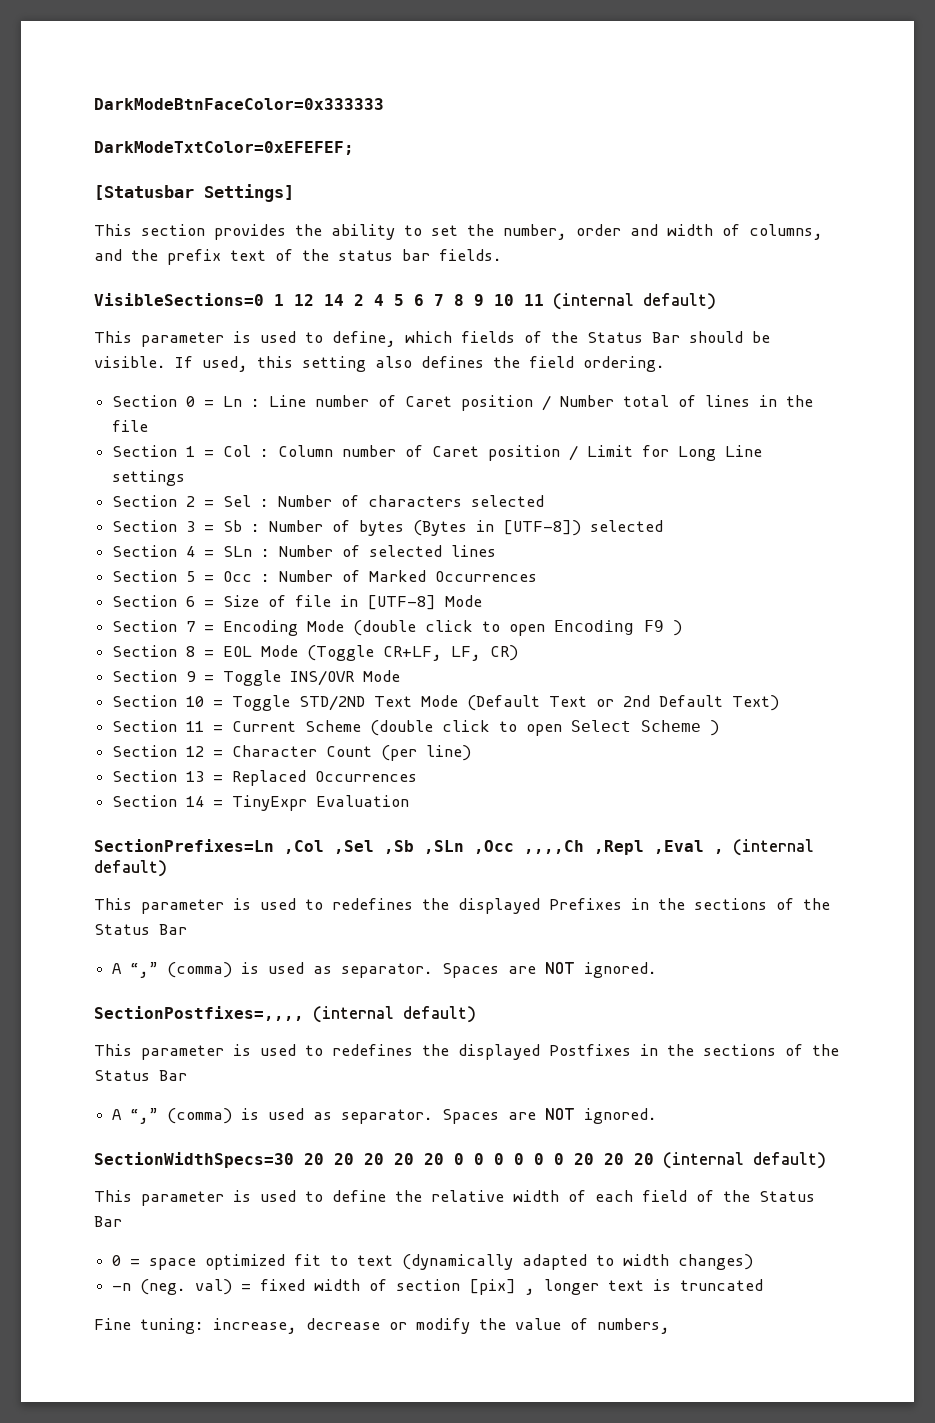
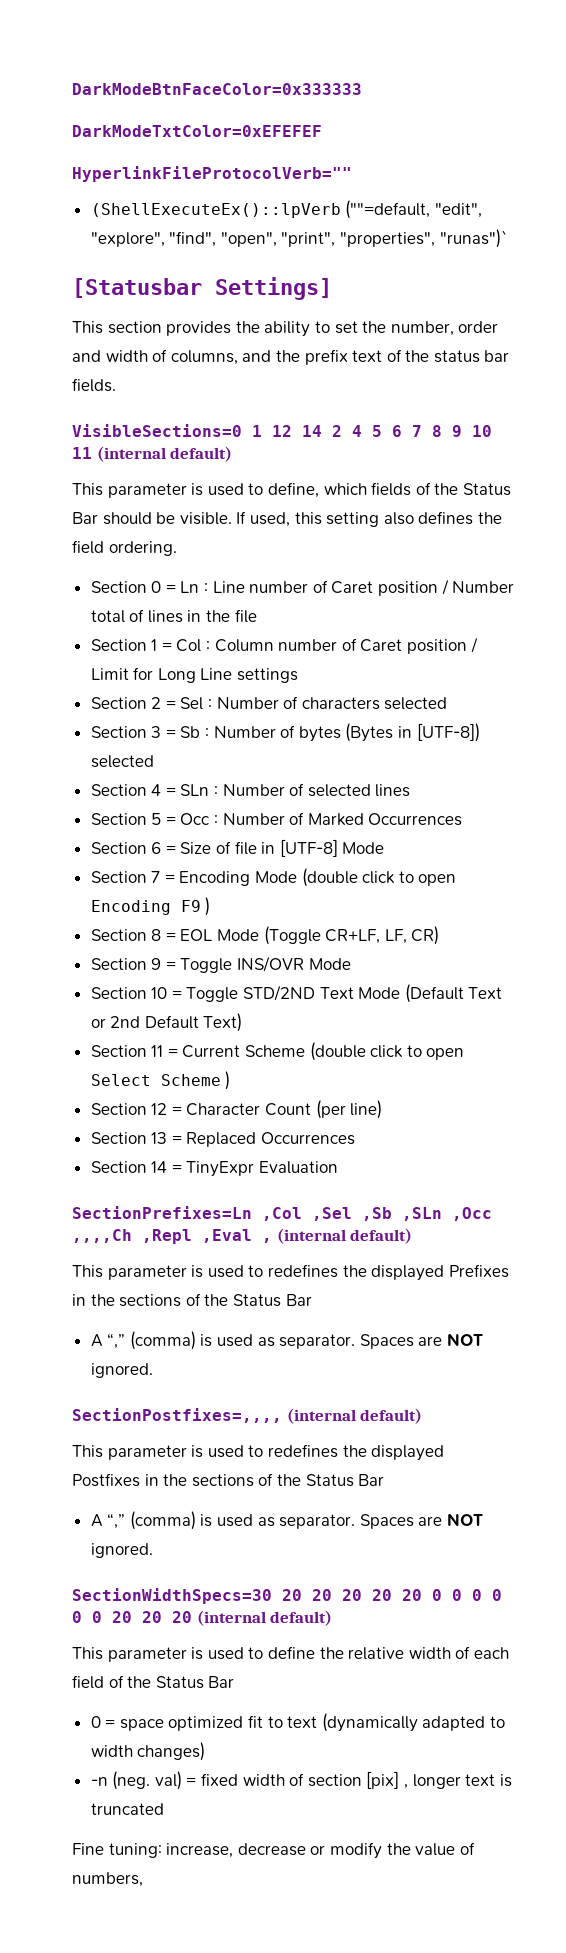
- DarkModeTxtColor=0xEFEFEF;
+ DarkModeTxtColor=0xEFEFEF
+ HyperlinkFileProtocolVerb=""
+ (ShellExecuteEx()::lpVerb (""=default, "edit", "explore", "find", "open", "print", "properties", "runas")`

